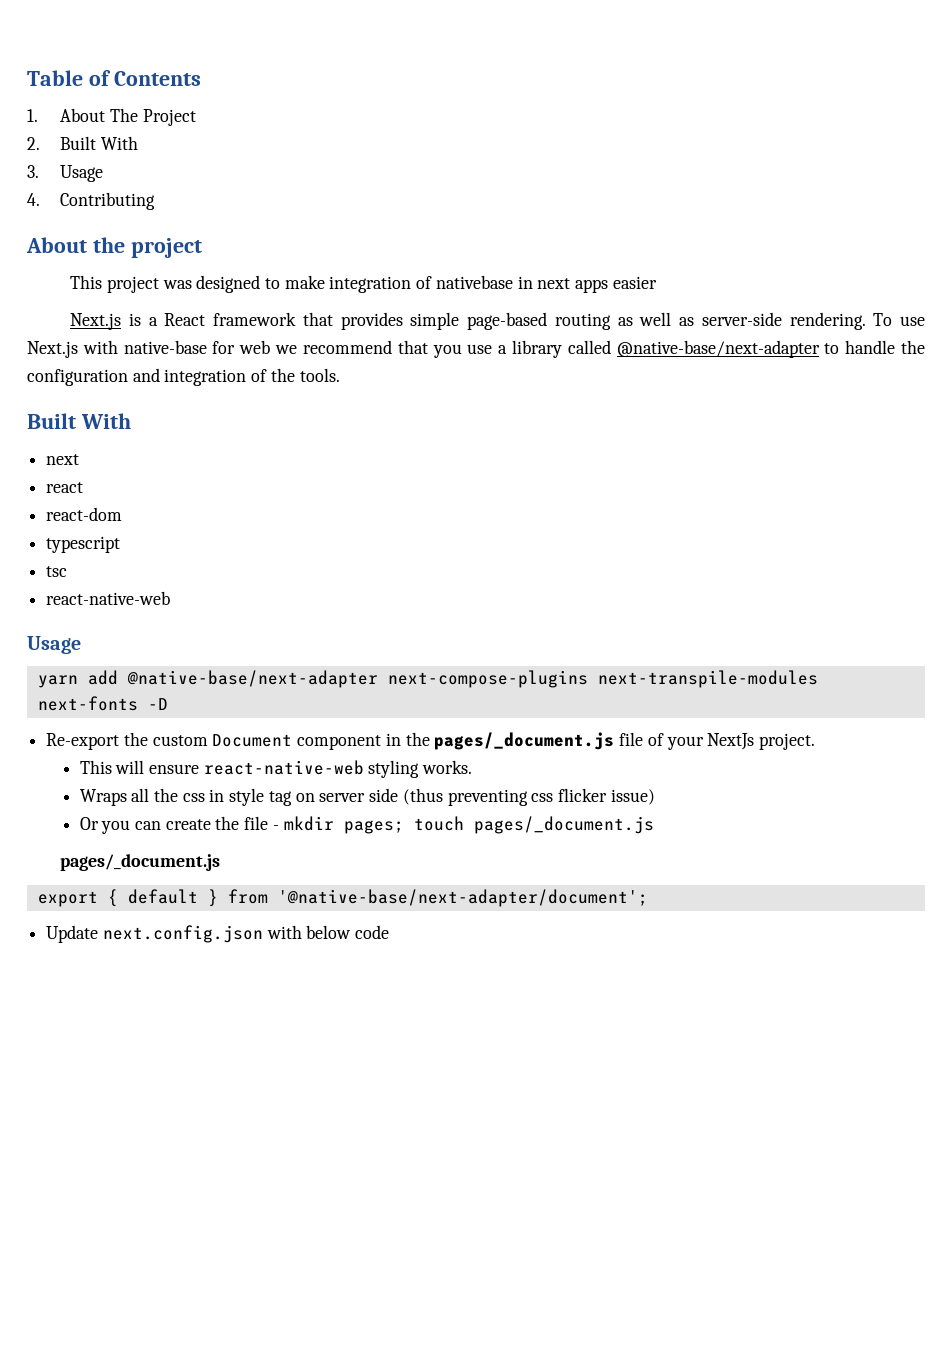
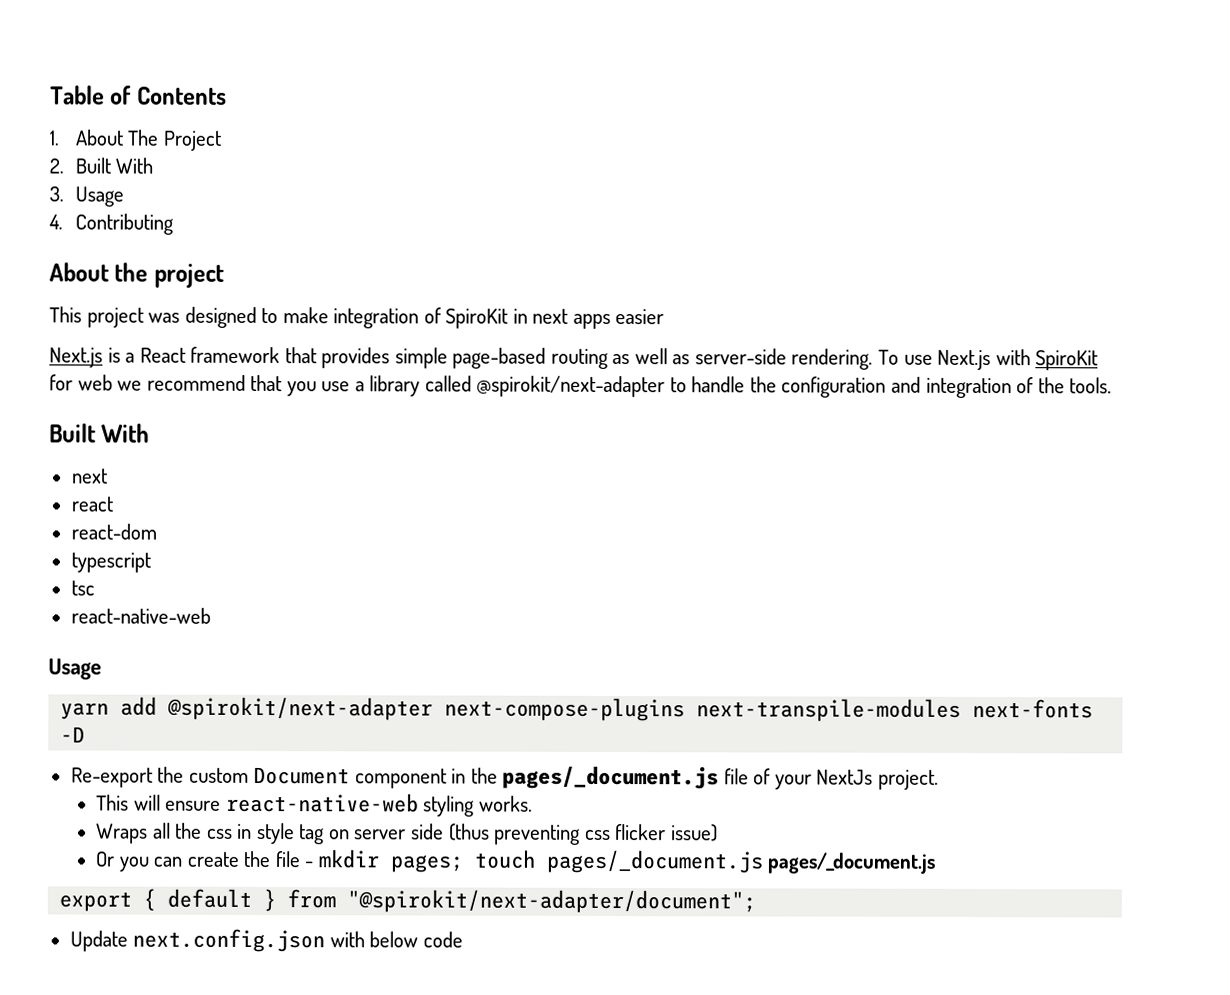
- This project was designed to make integration of nativebase in next apps easier
+ This project was designed to make integration of SpiroKit in next apps easier
- To use Next.js with native-base for web we recommend that you use a library called @native-base/next-adapter to handle the configuration and integration of the tools.
+ To use Next.js with SpiroKit for web we recommend that you use a library called @spirokit/next-adapter to handle the configuration and integration of the tools.
- yarn add @native-base/next-adapter next-compose-plugins next-transpile-modules next-fonts -D
+ yarn add @spirokit/next-adapter next-compose-plugins next-transpile-modules next-fonts -D
- Or you can create the file - mkdir pages; touch pages/_document.js
- pages/_document.js
+ Or you can create the file - mkdir pages; touch pages/_document.js pages/_document.js
- export { default } from '@native-base/next-adapter/document';
+ export { default } from "@spirokit/next-adapter/document";

